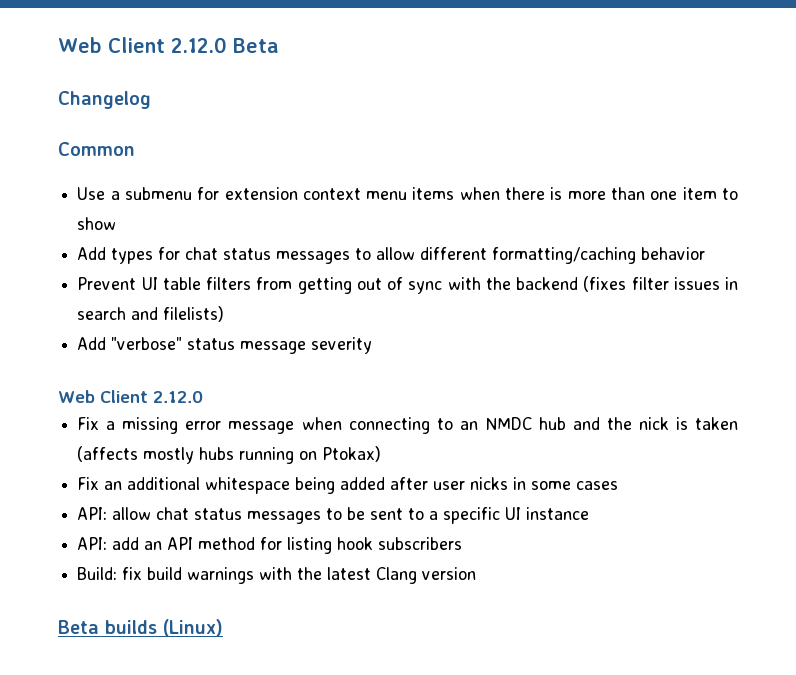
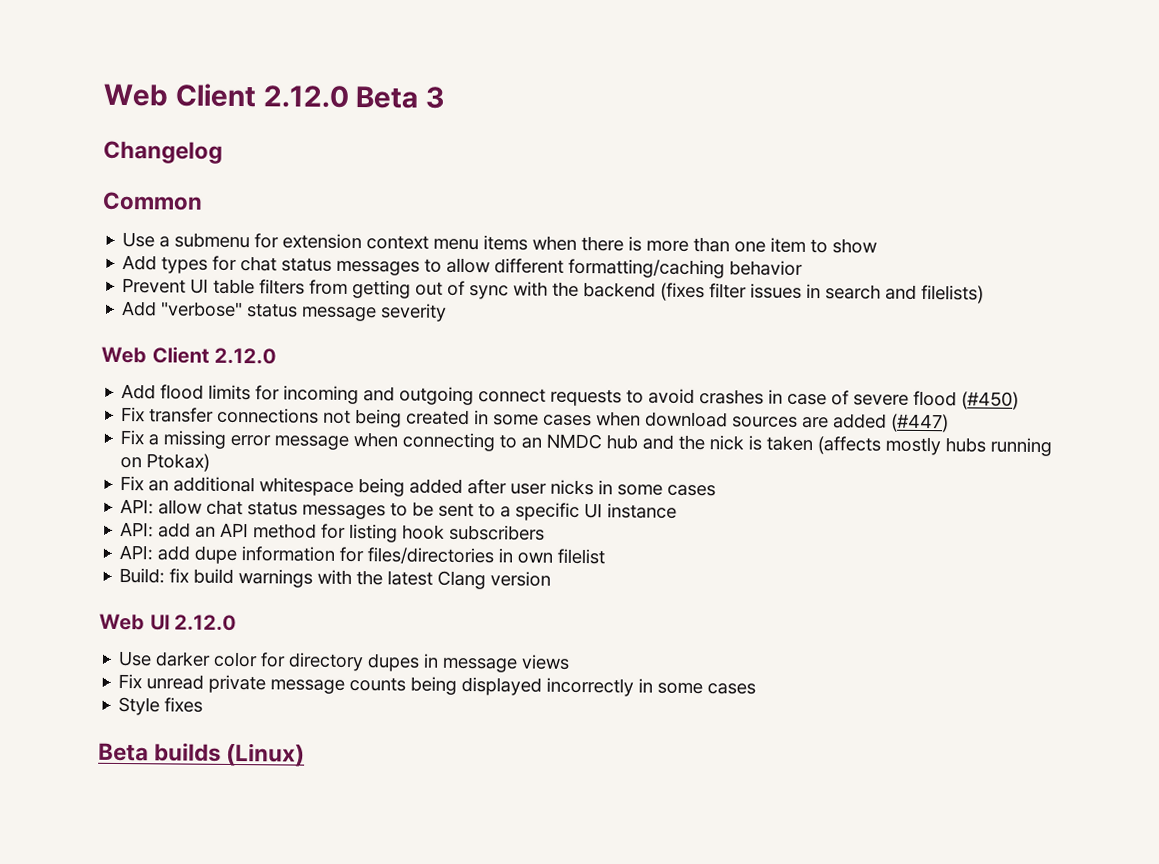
- Web Client 2.12.0 Beta
+ Web Client 2.12.0 Beta 3
+ Add flood limits for incoming and outgoing connect requests to avoid crashes in case of severe flood (#450)
+ Fix transfer connections not being created in some cases when download sources are added (#447)
+ API: add dupe information for files/directories in own filelist
+ Web UI 2.12.0
+ Use darker color for directory dupes in message views
+ Fix unread private message counts being displayed incorrectly in some cases
+ Style fixes

